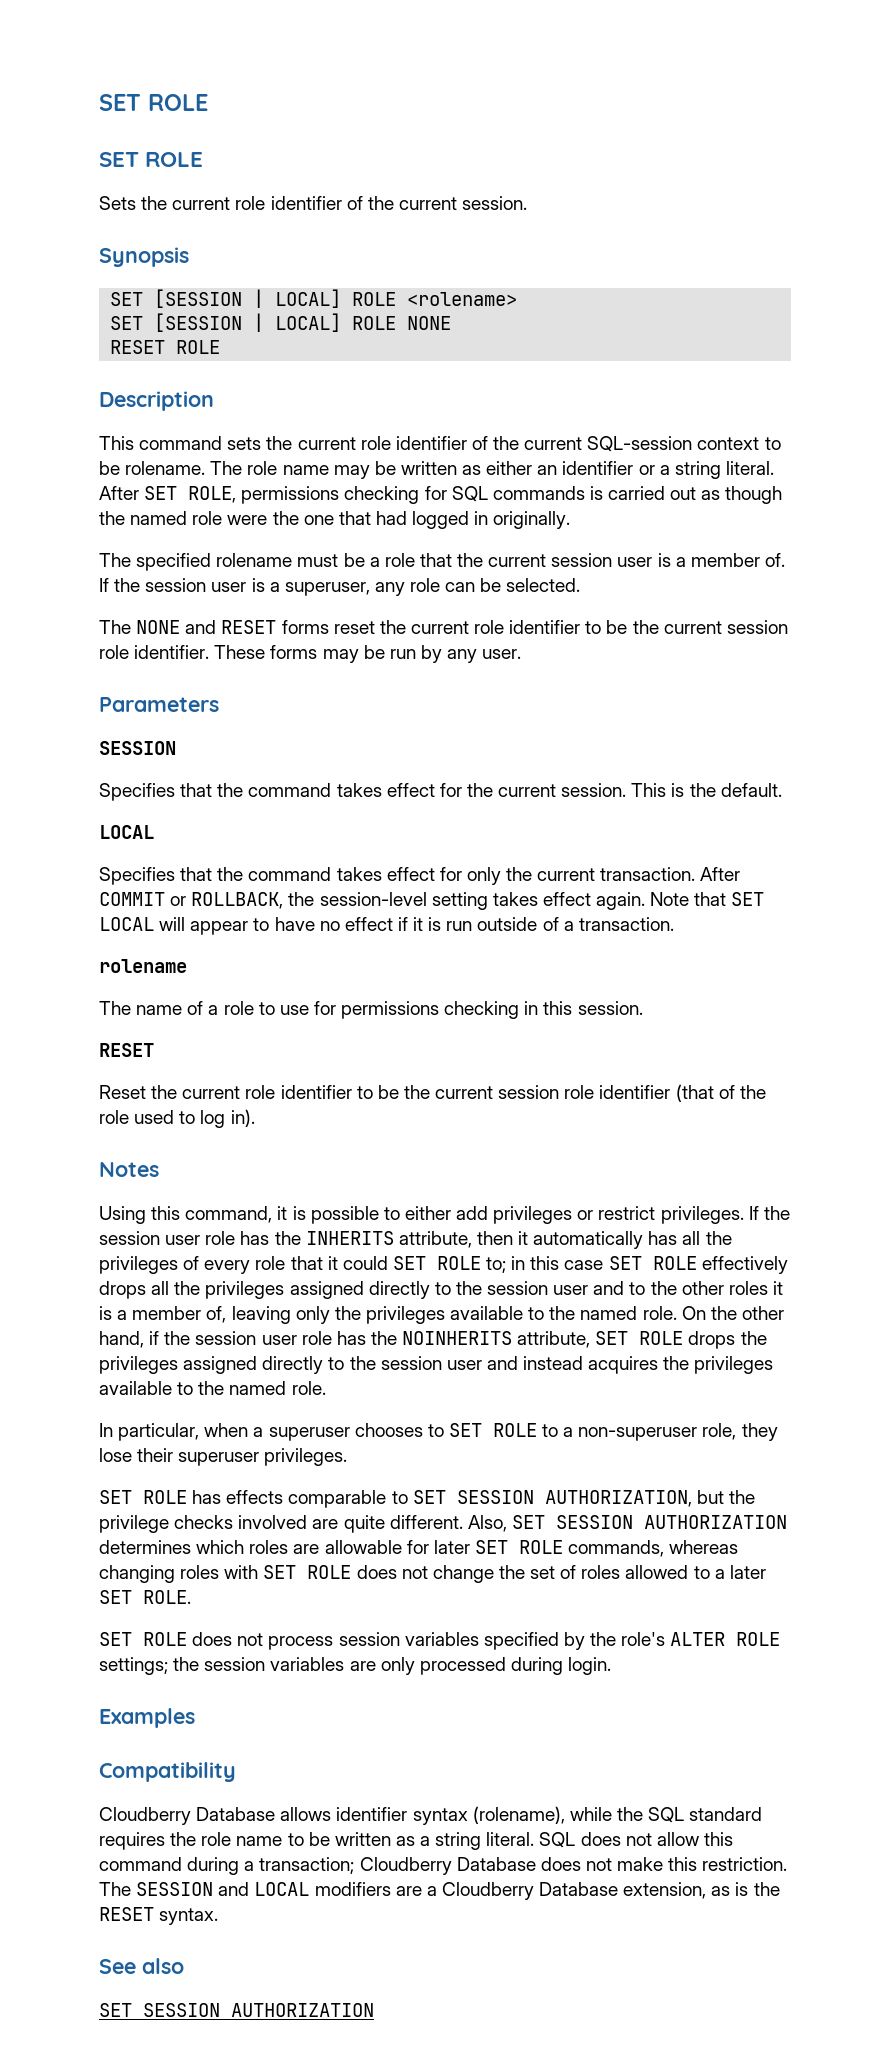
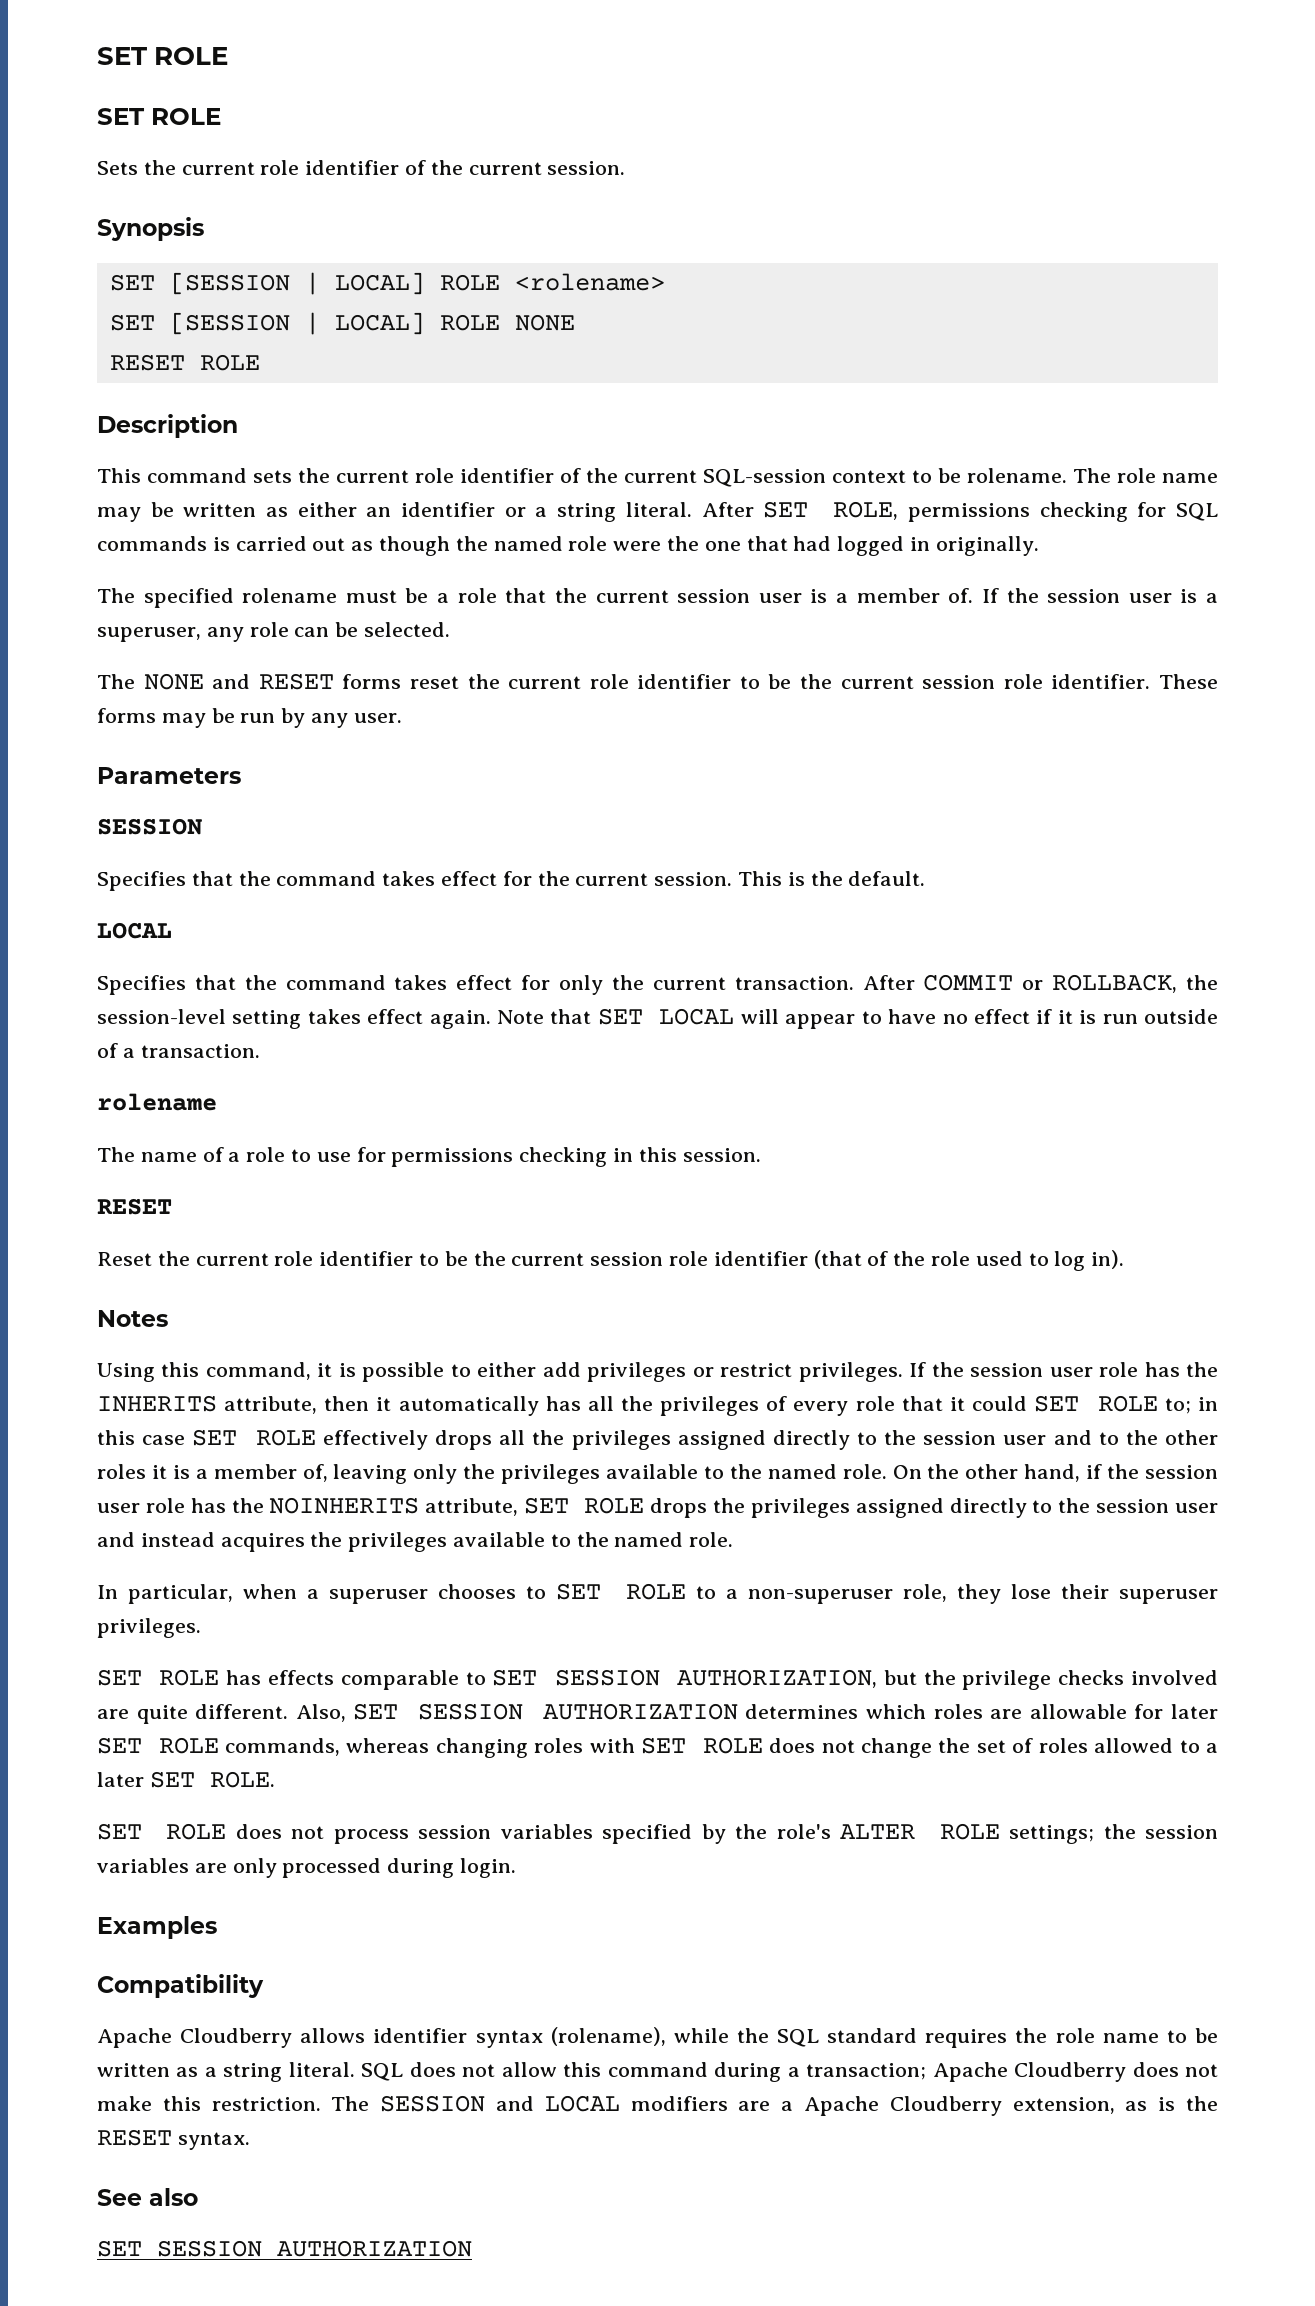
- Cloudberry Database allows identifier syntax (rolename), while the SQL standard requires the role name to be written as a string literal.
+ Apache Cloudberry allows identifier syntax (rolename), while the SQL standard requires the role name to be written as a string literal.
- SQL does not allow this command during a transaction; Cloudberry Database does not make this restriction.
+ SQL does not allow this command during a transaction; Apache Cloudberry does not make this restriction.
- The SESSION and LOCAL modifiers are a Cloudberry Database extension, as is the RESET syntax.
+ The SESSION and LOCAL modifiers are a Apache Cloudberry extension, as is the RESET syntax.

